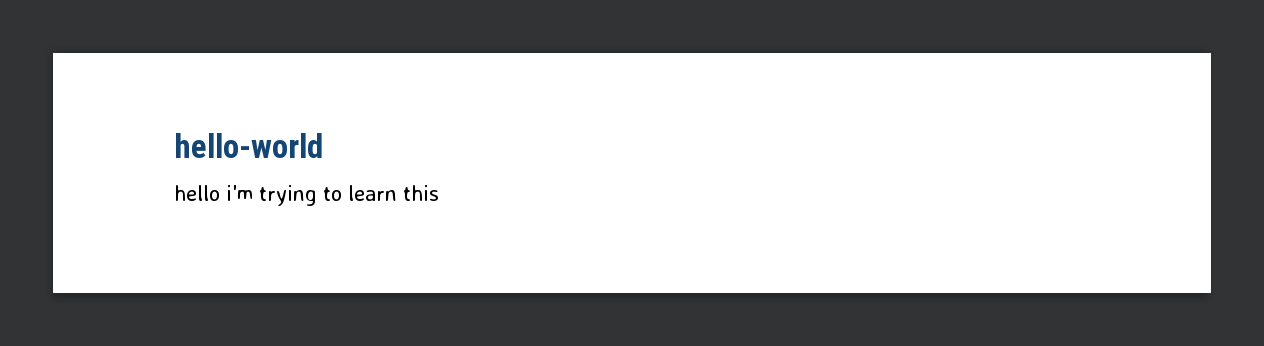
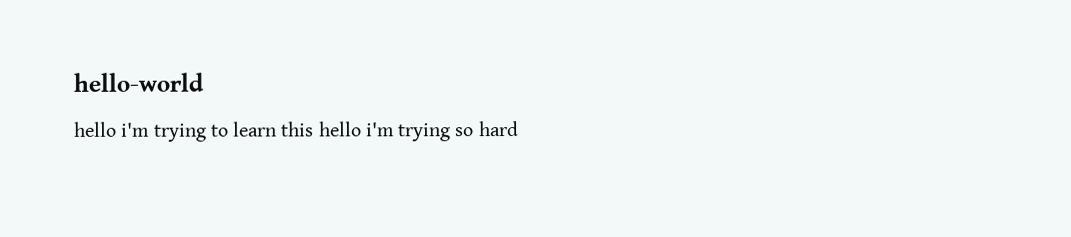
- hello i'm trying to learn this
+ hello i'm trying to learn this hello i'm trying so hard

